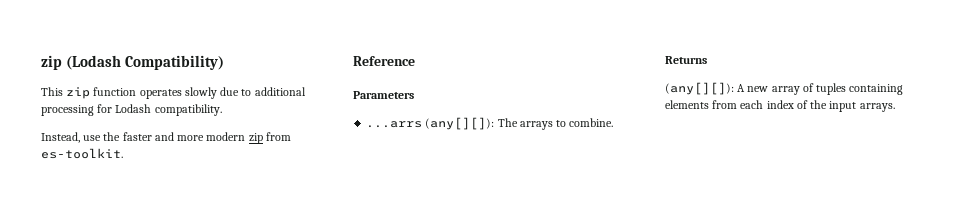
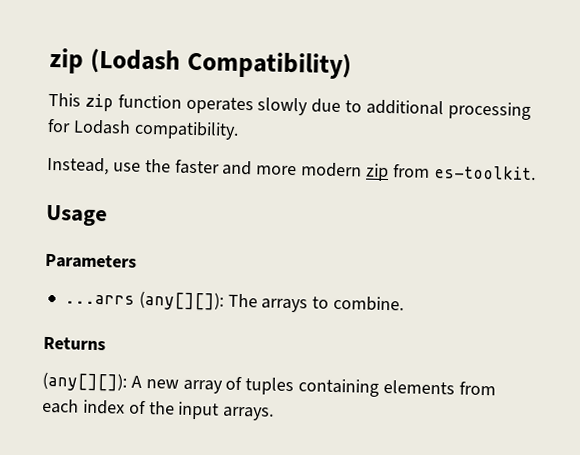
- Reference
+ Usage

